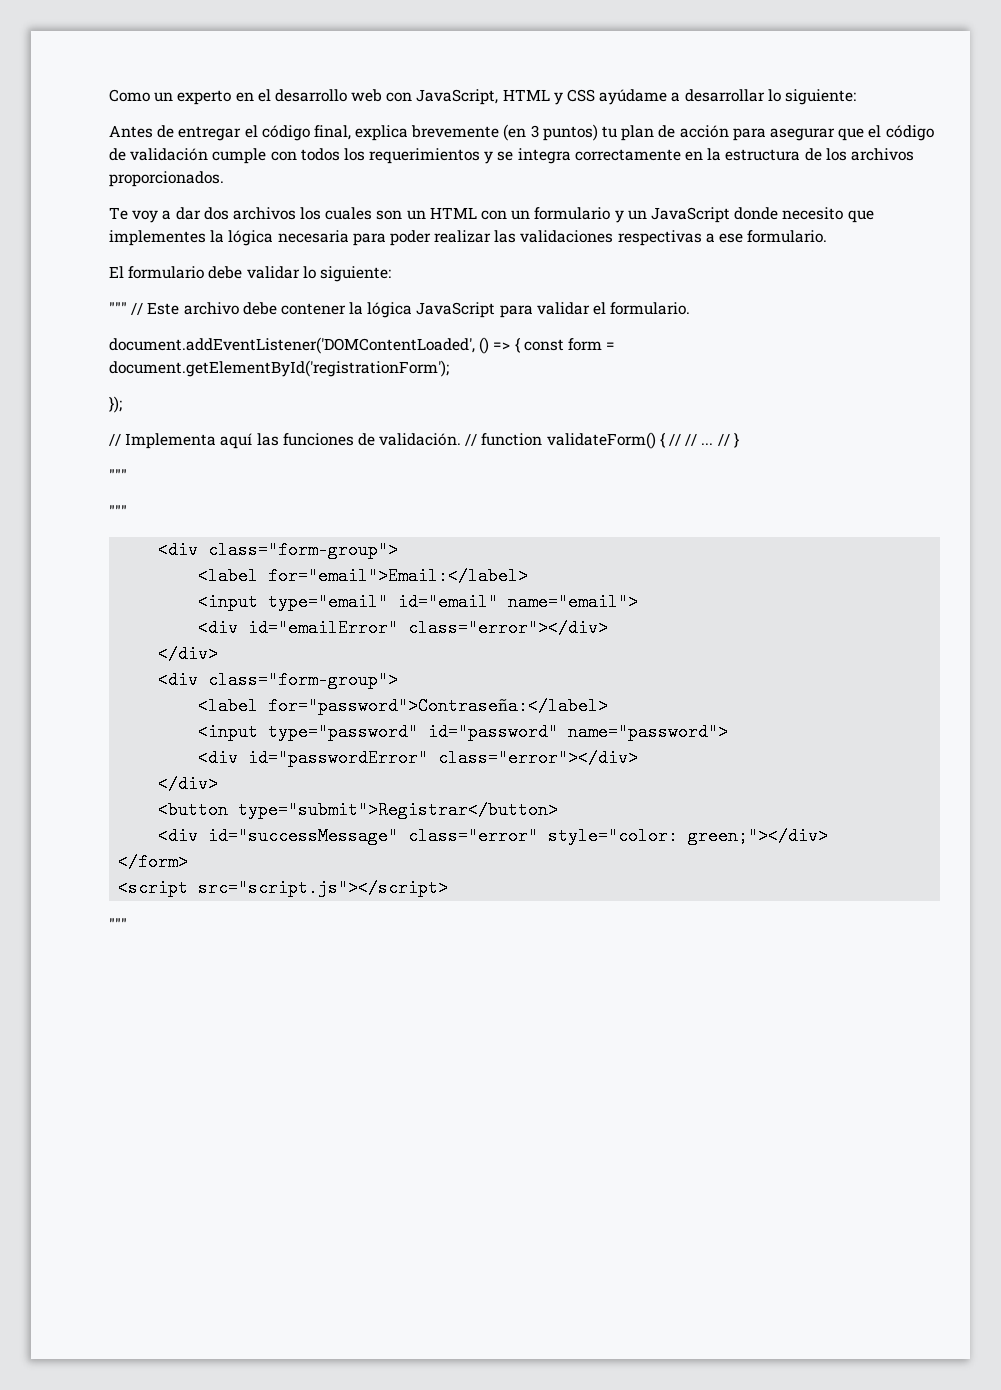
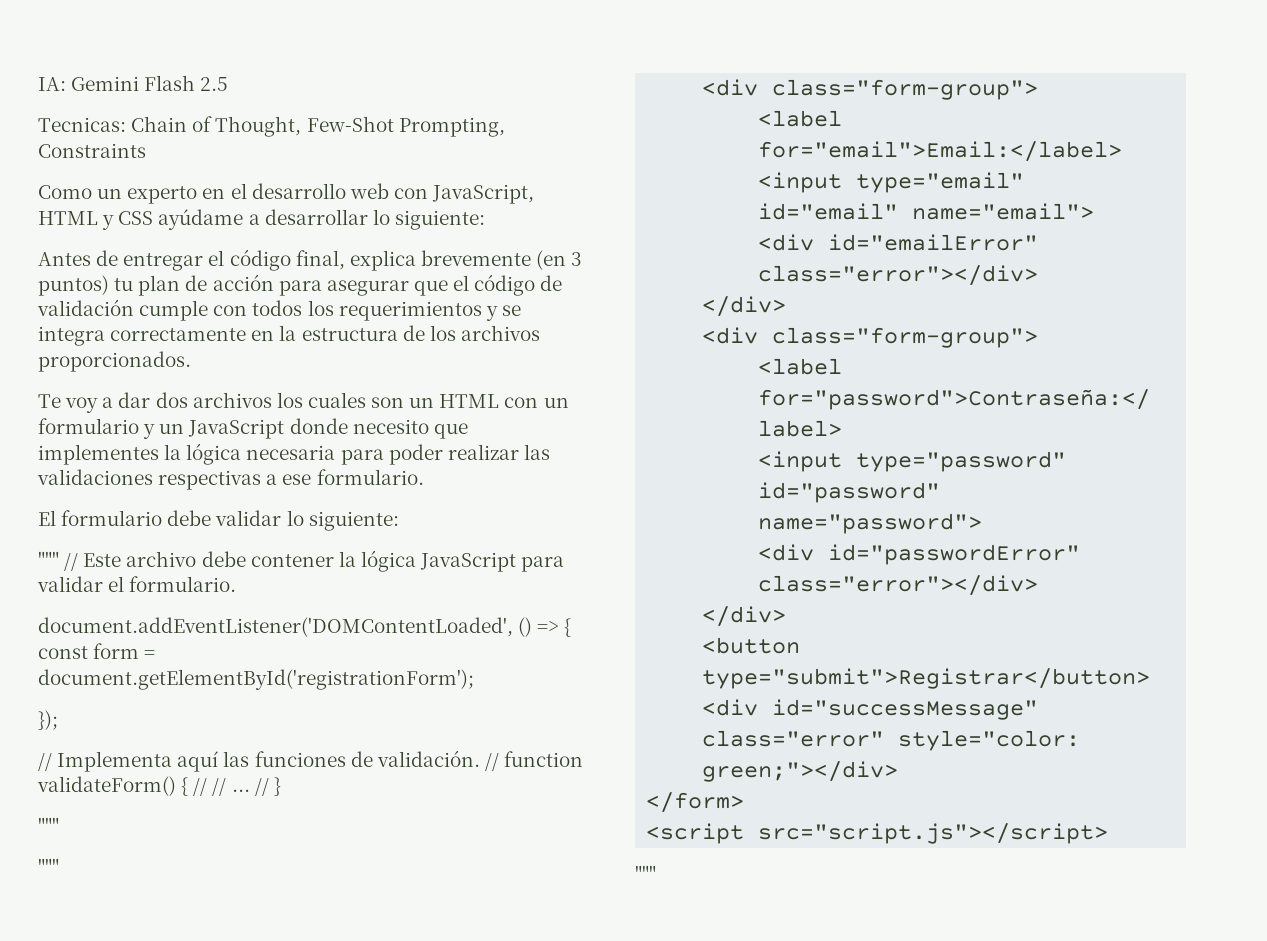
+ IA: Gemini Flash 2.5
+ Tecnicas: Chain of Thought, Few-Shot Prompting, Constraints

